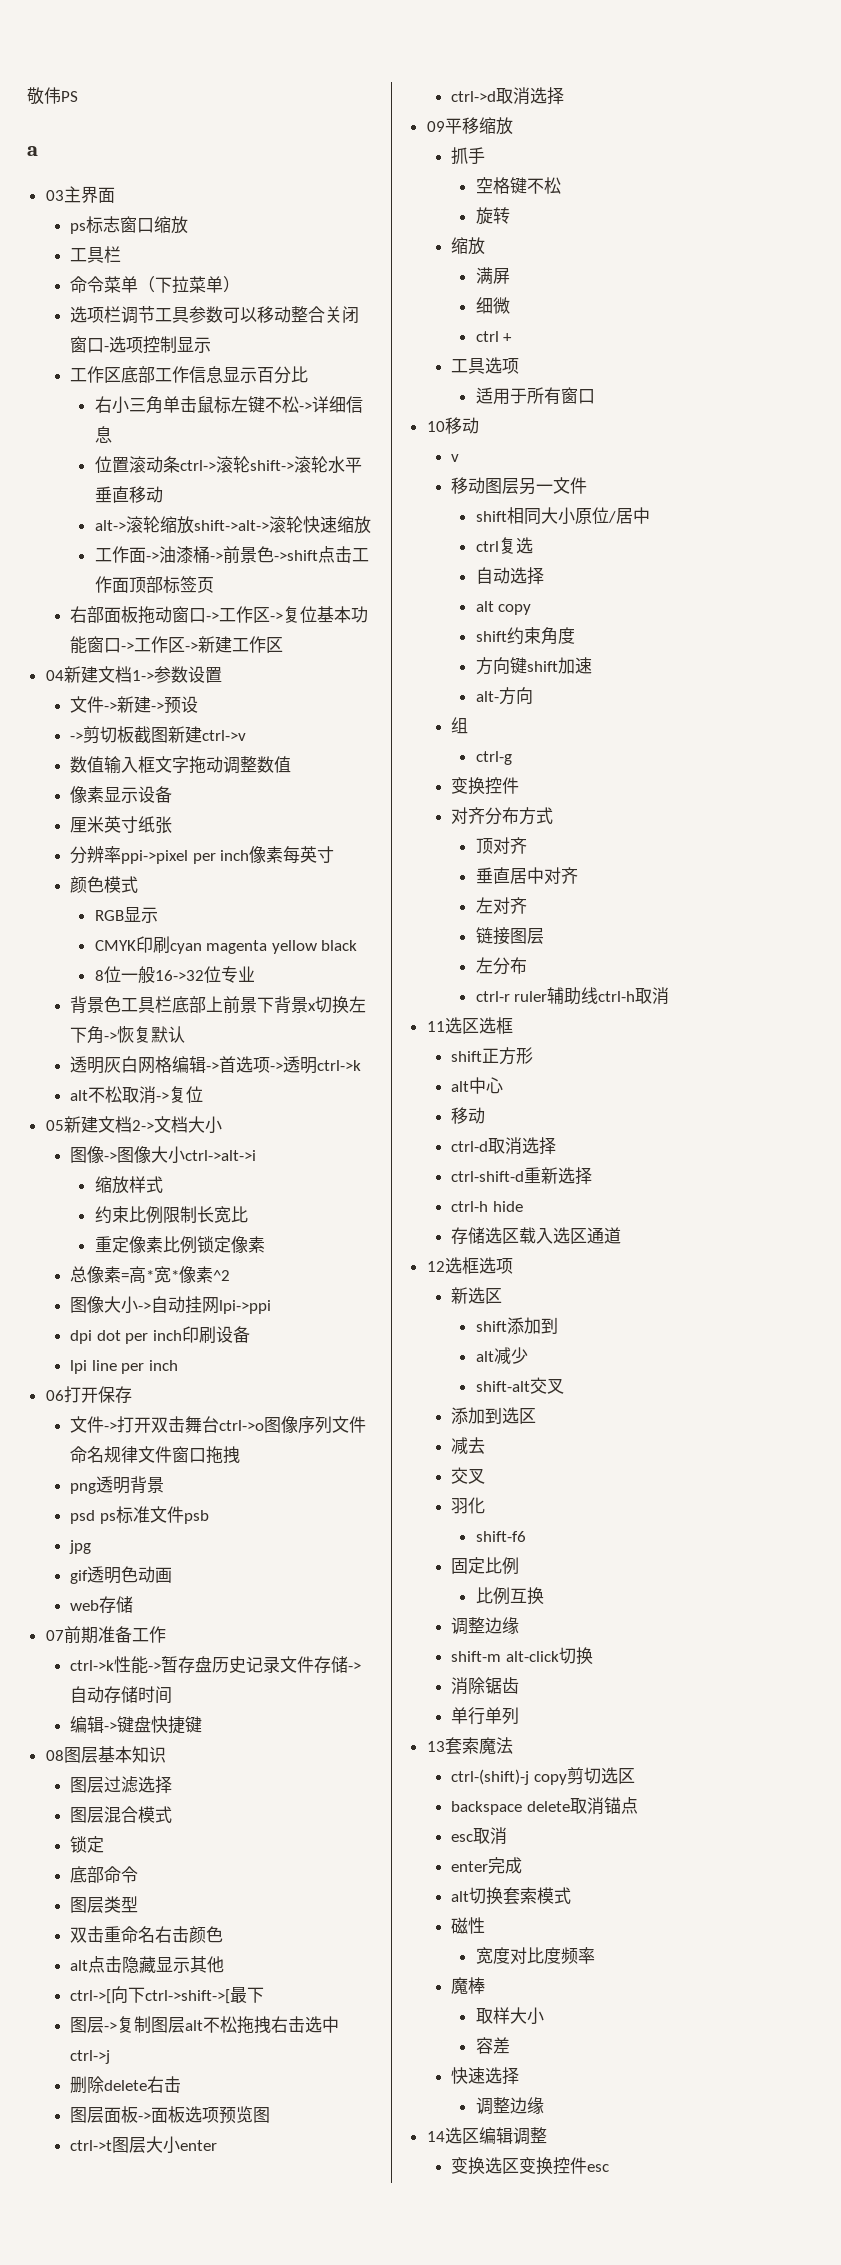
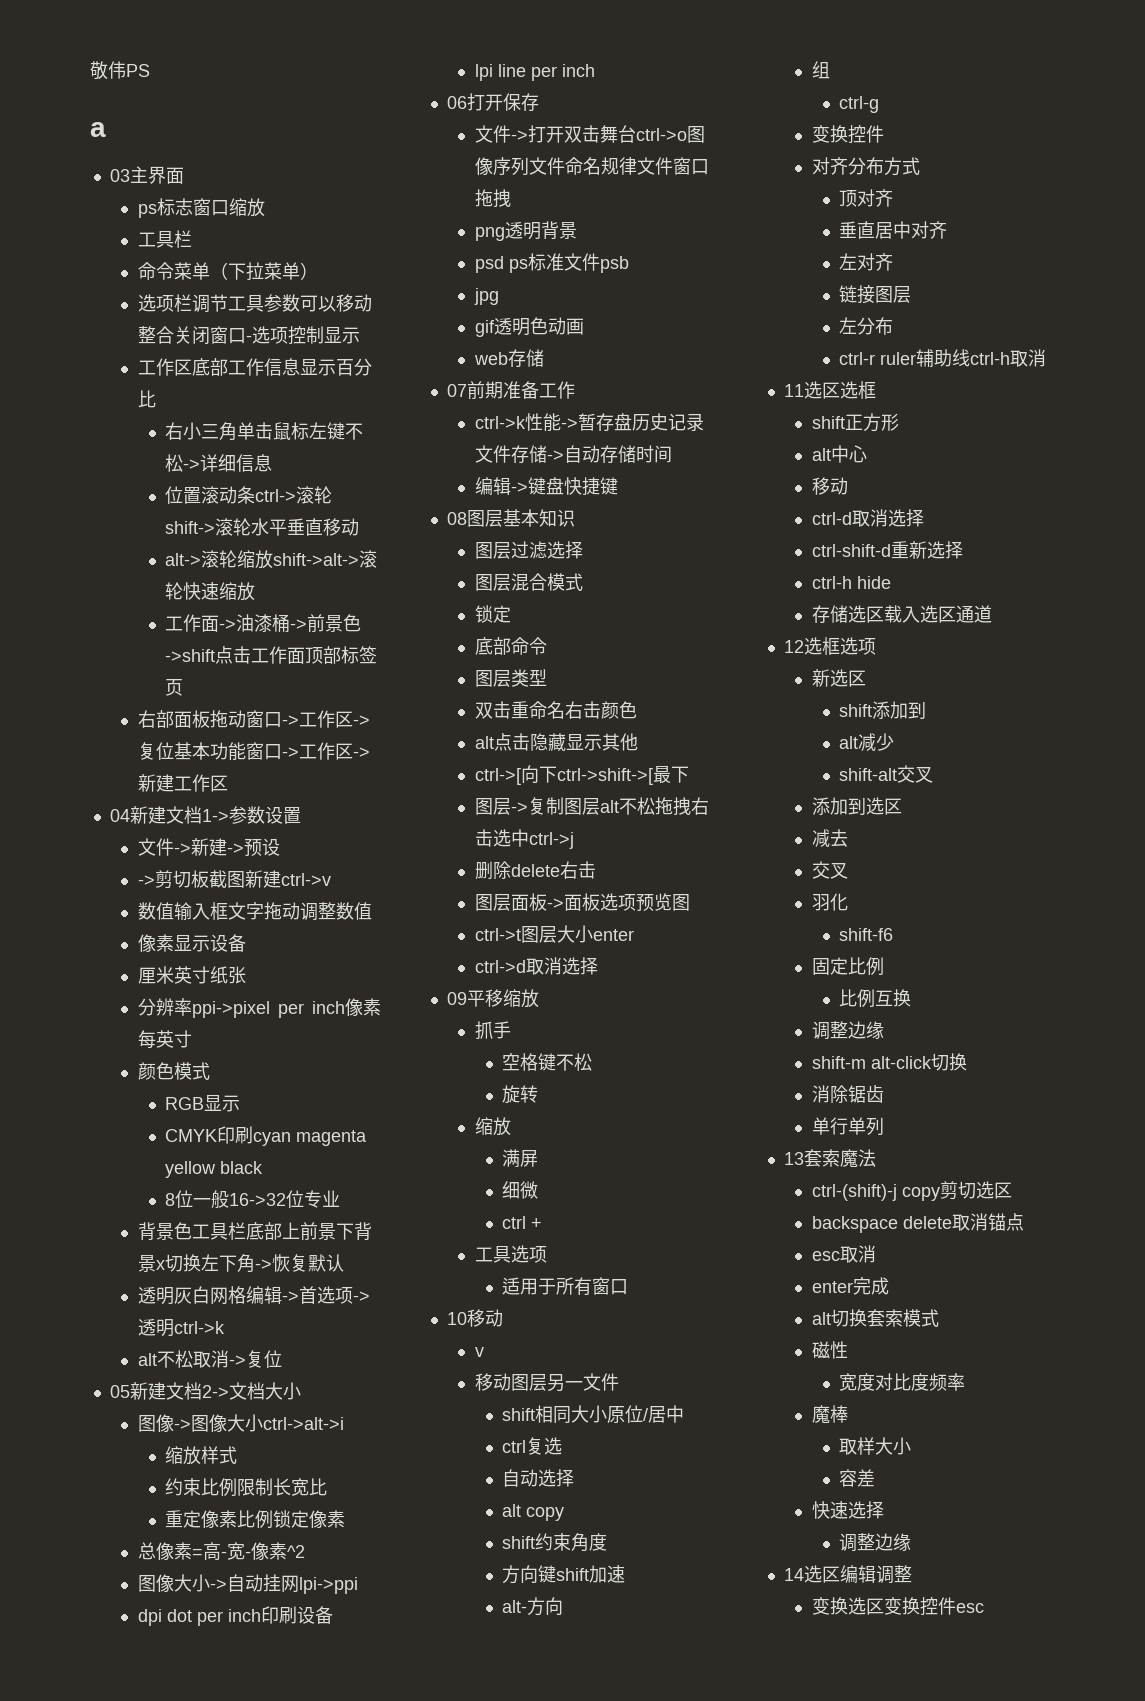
- 总像素=高*宽*像素^2
+ 总像素=高-宽-像素^2

